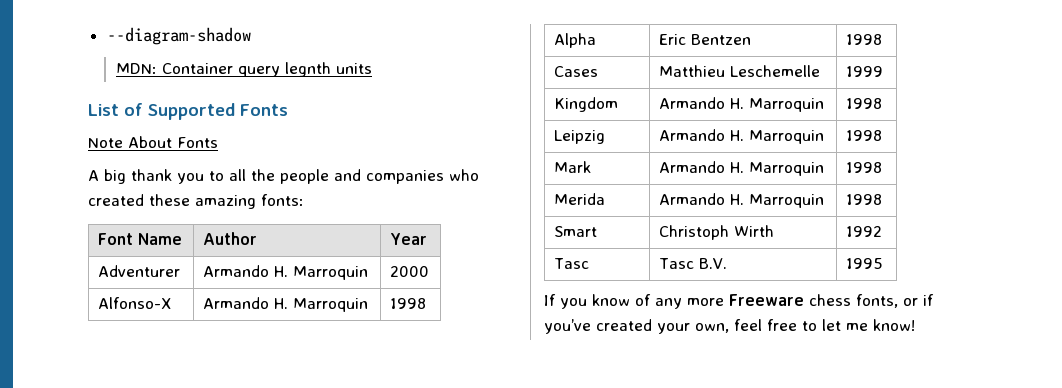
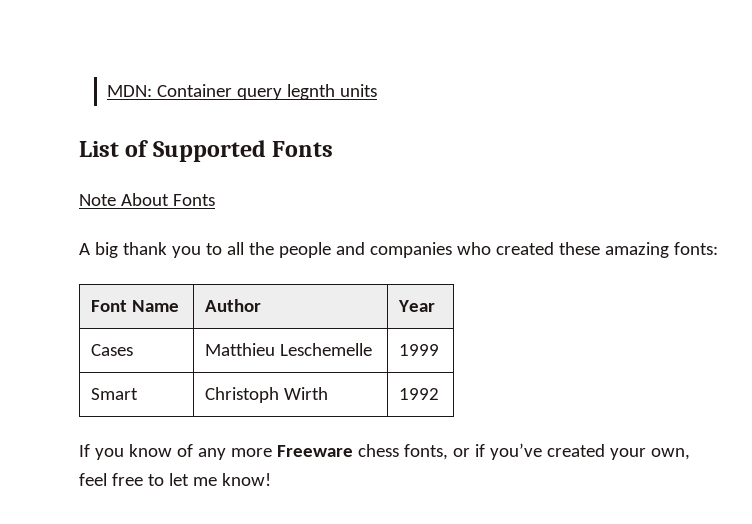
- --diagram-shadow
- Adventurer | Armando H. Marroquin | 2000
- Alfonso-X | Armando H. Marroquin | 1998
- Alpha | Eric Bentzen | 1998
  Cases | Matthieu Leschemelle | 1999
- Kingdom | Armando H. Marroquin | 1998
- Leipzig | Armando H. Marroquin | 1998
- Mark | Armando H. Marroquin | 1998
- Merida | Armando H. Marroquin | 1998
- Tasc | Tasc B.V. | 1995

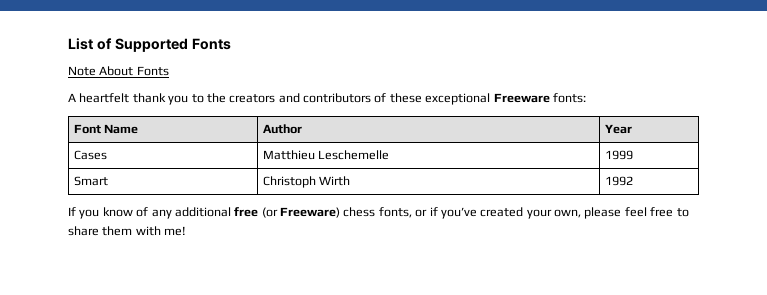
- MDN: Container query legnth units
- A big thank you to all the people and companies who created these amazing fonts:
+ A heartfelt thank you to the creators and contributors of these exceptional Freeware fonts:
- If you know of any more Freeware chess fonts, or if you’ve created your own, feel free to let me know!
+ If you know of any additional free (or Freeware) chess fonts, or if you’ve created your own, please feel free to share them with me!

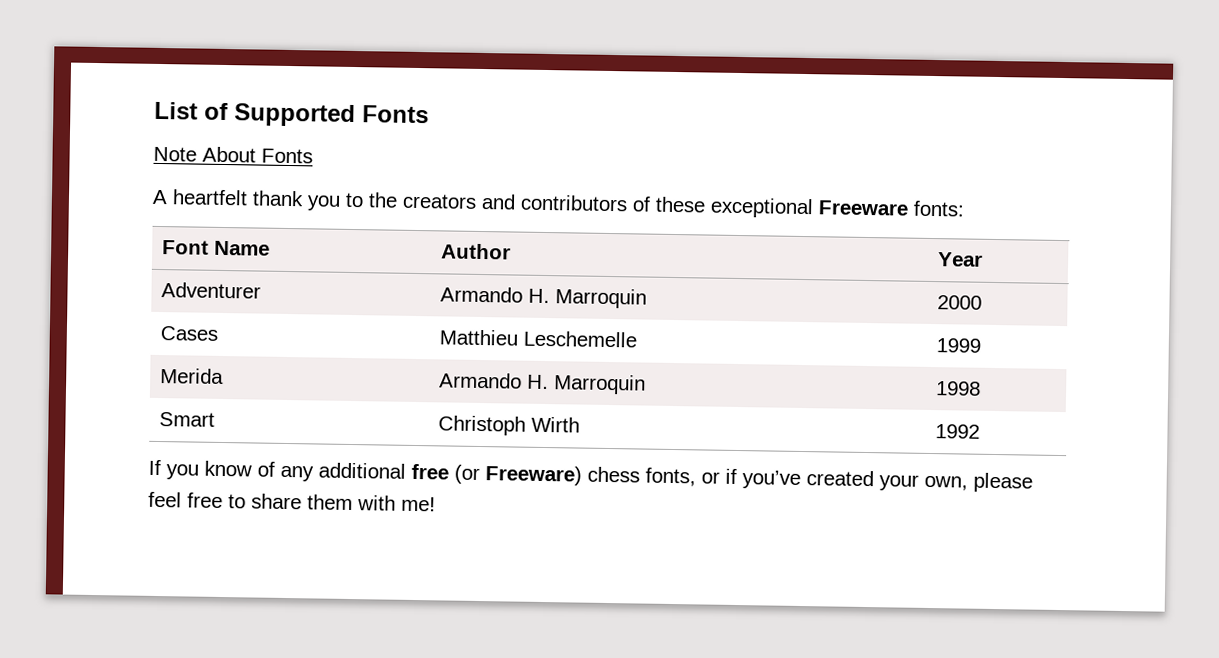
+ Adventurer | Armando H. Marroquin | 2000
+ Merida | Armando H. Marroquin | 1998

